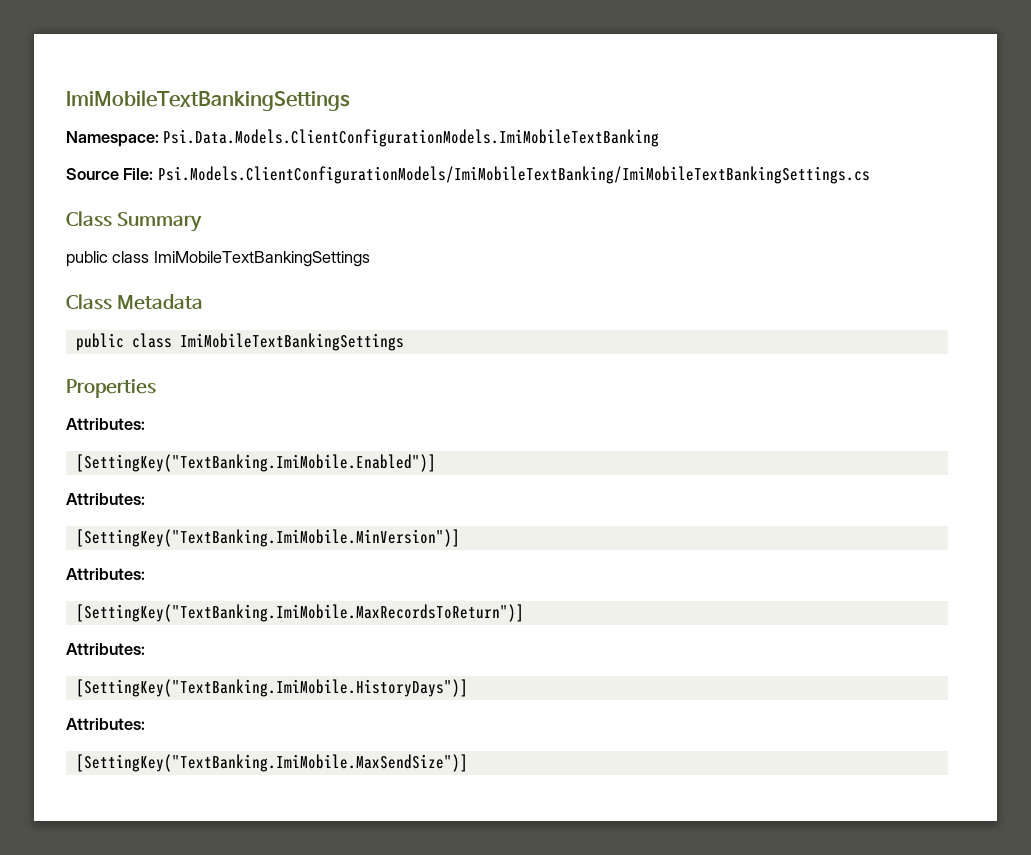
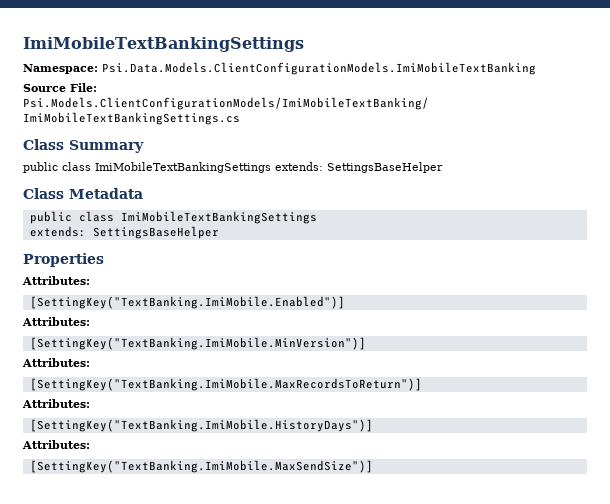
  Class Summary
- public class ImiMobileTextBankingSettings
+ public class ImiMobileTextBankingSettings extends: SettingsBaseHelper
  Class Metadata
  public class ImiMobileTextBankingSettings
+ extends: SettingsBaseHelper

